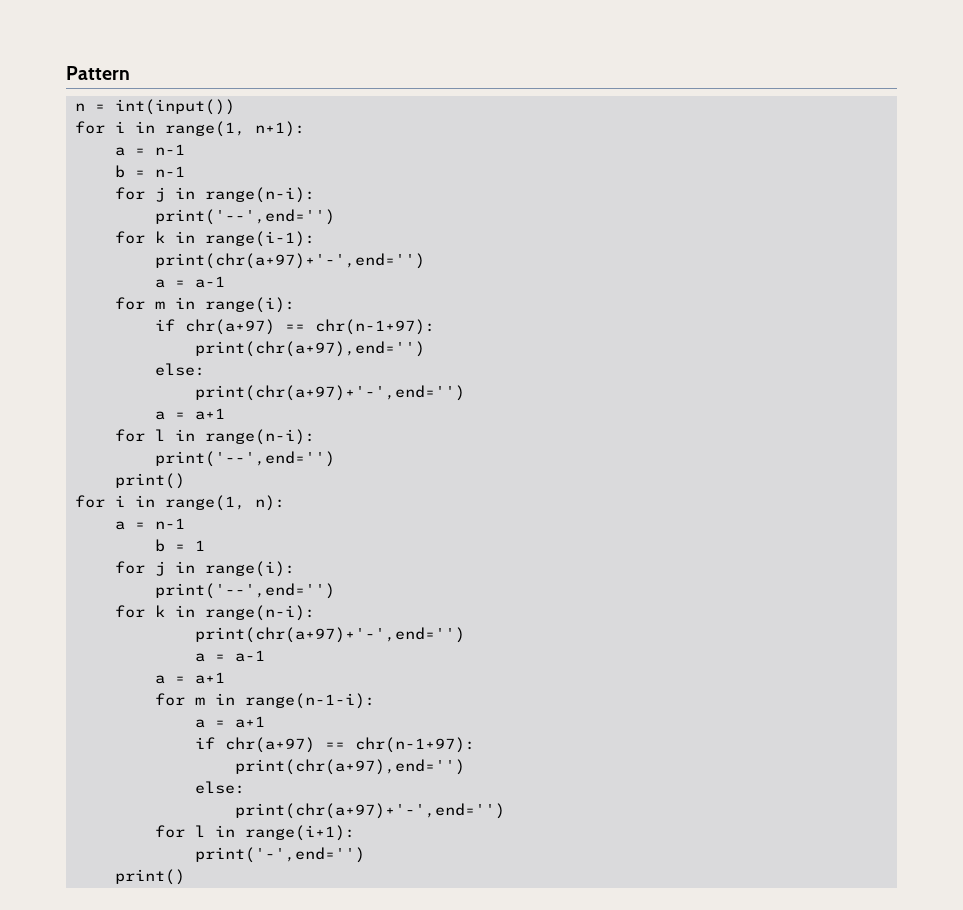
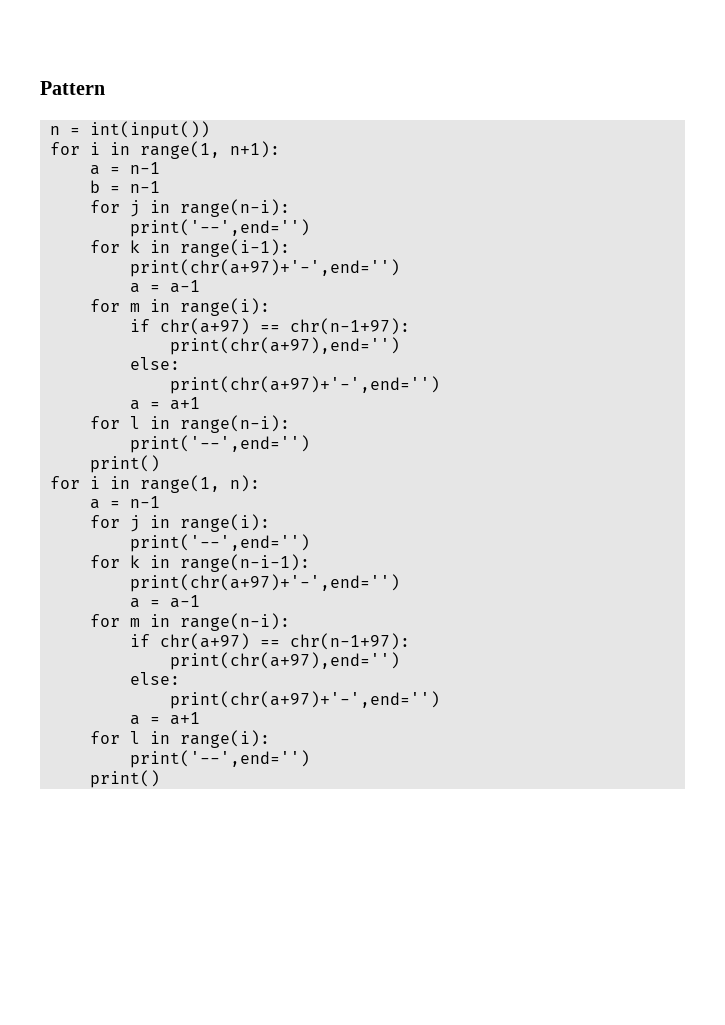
- b = 1
- for k in range(n-i):
+ for k in range(n-i-1):
  print(chr(a+97)+'-',end='')
  a = a-1
- a = a+1
- for m in range(n-1-i):
- a = a+1
+ for m in range(n-i):
  if chr(a+97) == chr(n-1+97):
  print(chr(a+97),end='')
  else:
  print(chr(a+97)+'-',end='')
- for l in range(i+1):
- print('-',end='')
+ a = a+1
+ for l in range(i):
+ print('--',end='')

